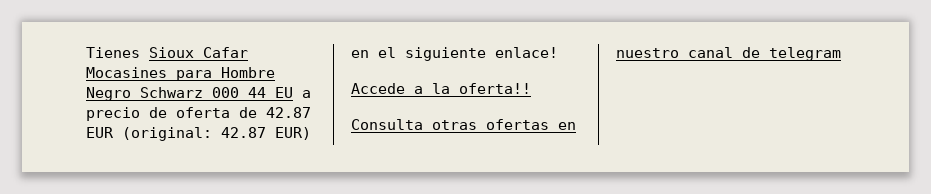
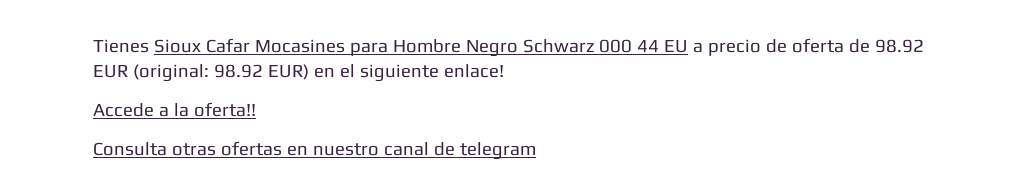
- Tienes Sioux Cafar Mocasines para Hombre Negro Schwarz 000 44 EU a precio de oferta de 42.87 EUR (original: 42.87 EUR) en el siguiente enlace!
+ Tienes Sioux Cafar Mocasines para Hombre Negro Schwarz 000 44 EU a precio de oferta de 98.92 EUR (original: 98.92 EUR) en el siguiente enlace!

